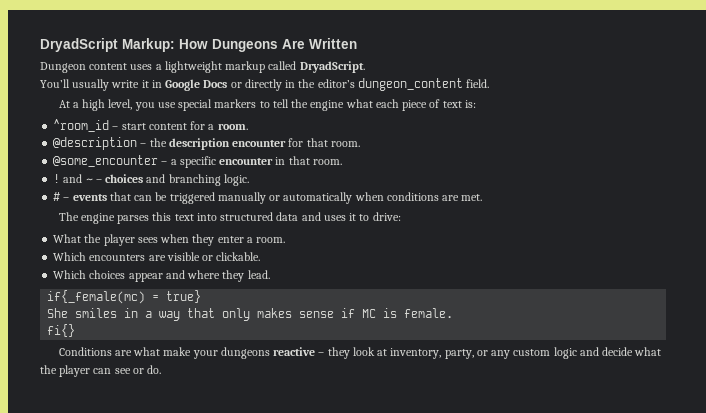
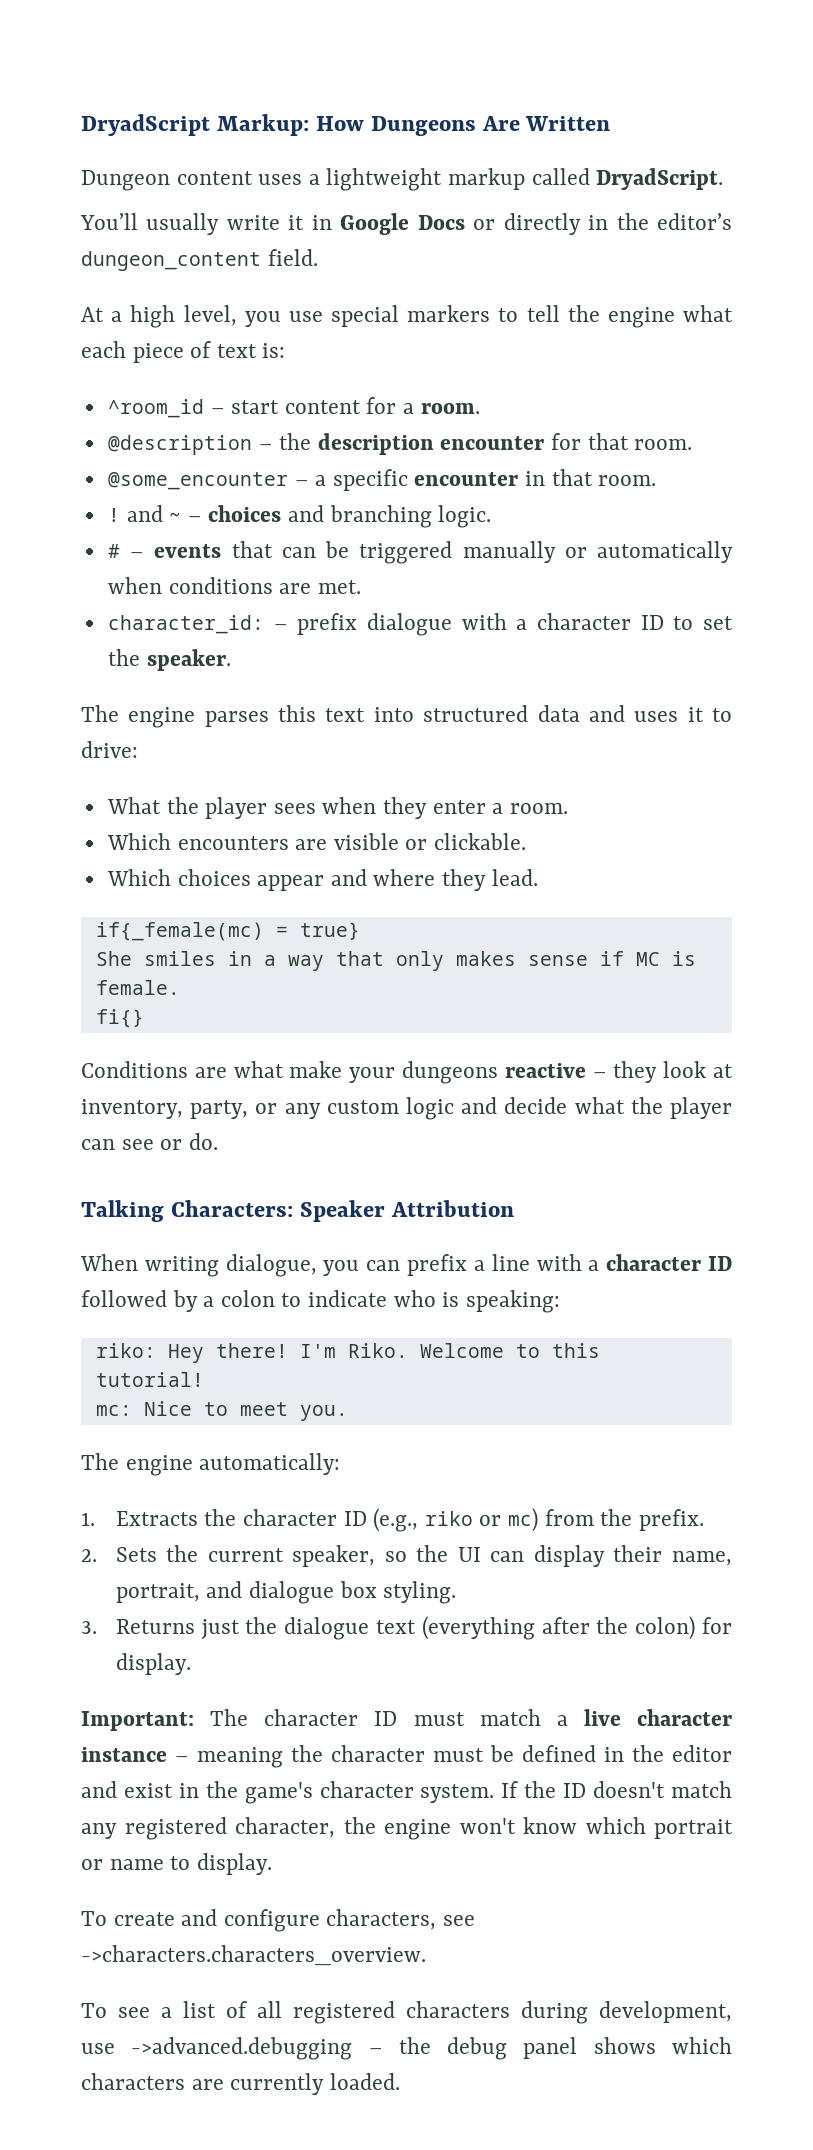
+ character_id: – prefix dialogue with a character ID to set the speaker.
+ Talking Characters: Speaker Attribution
+ When writing dialogue, you can prefix a line with a character ID followed by a colon to indicate who is speaking:
+ riko: Hey there! I'm Riko. Welcome to this tutorial!
+ mc: Nice to meet you.
+ The engine automatically:
+ 1. Extracts the character ID (e.g., riko or mc) from the prefix.
+ 2. Sets the current speaker, so the UI can display their name, portrait, and dialogue box styling.
+ 3. Returns just the dialogue text (everything after the colon) for display.
+ Important: The character ID must match a live character instance – meaning the character must be defined in the editor and exist in the game's character system. If the ID doesn't match any registered character, the engine won't know which portrait or name to display.
+ To create and configure characters, see ->characters.characters_overview.
+ To see a list of all registered characters during development, use ->advanced.debugging – the debug panel shows which characters are currently loaded.

